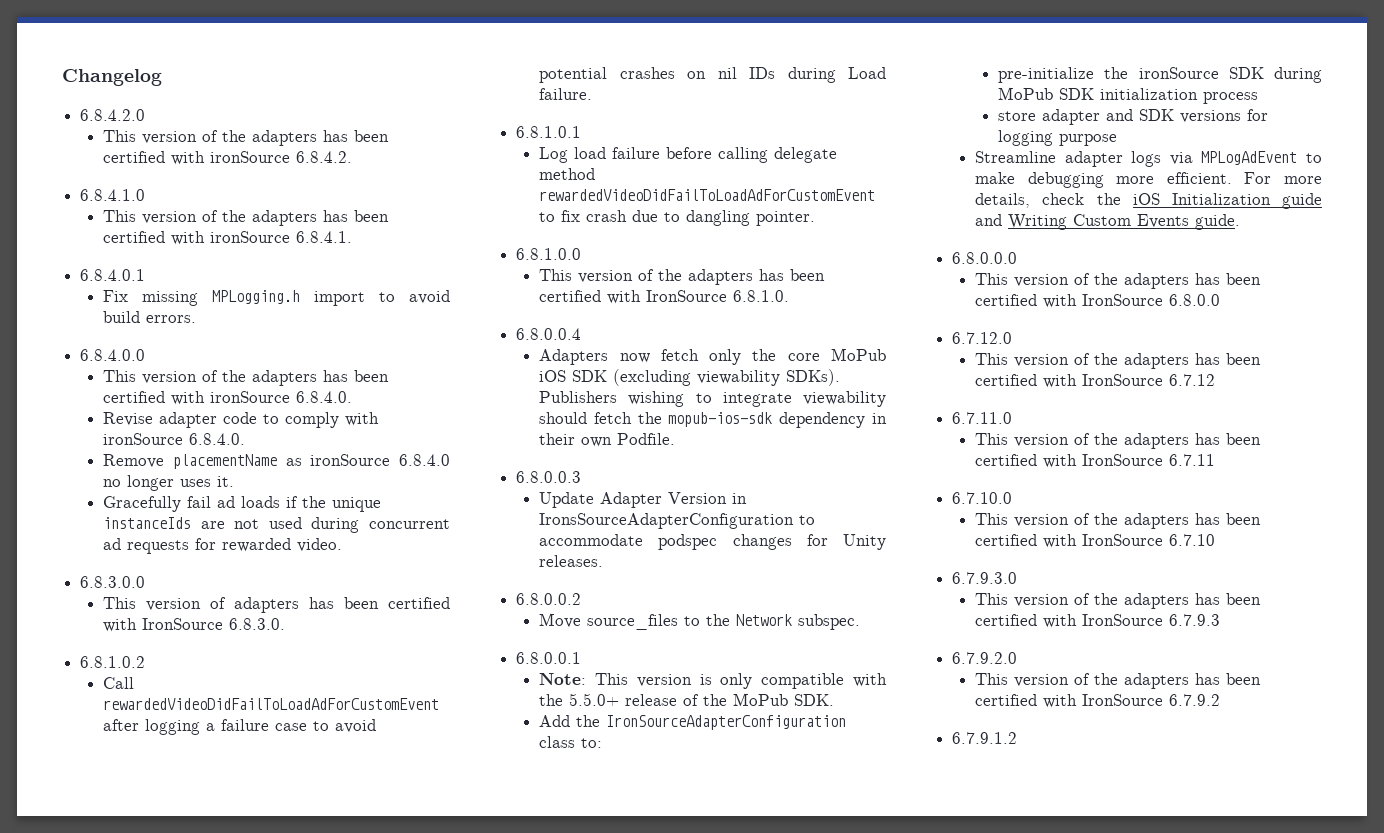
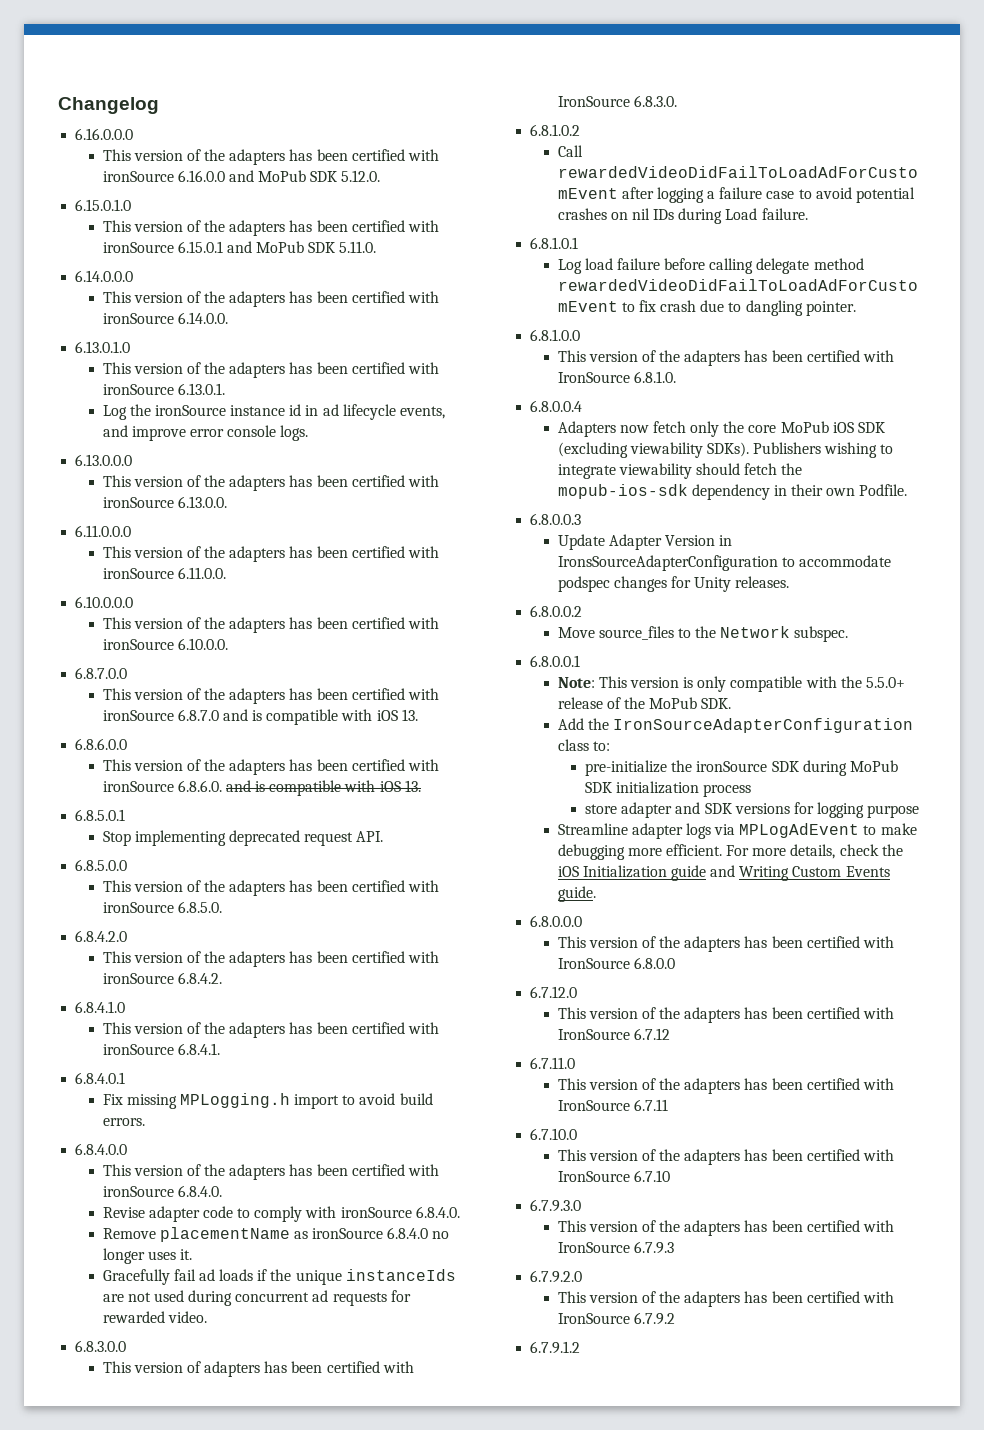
+ 6.16.0.0.0
+ This version of the adapters has been certified with ironSource 6.16.0.0 and MoPub SDK 5.12.0.
+ 6.15.0.1.0
+ This version of the adapters has been certified with ironSource 6.15.0.1 and MoPub SDK 5.11.0.
+ 6.14.0.0.0
+ This version of the adapters has been certified with ironSource 6.14.0.0.
+ 6.13.0.1.0
+ This version of the adapters has been certified with ironSource 6.13.0.1.
+ Log the ironSource instance id in ad lifecycle events, and improve error console logs.
+ 6.13.0.0.0
+ This version of the adapters has been certified with ironSource 6.13.0.0.
+ 6.11.0.0.0
+ This version of the adapters has been certified with ironSource 6.11.0.0.
+ 6.10.0.0.0
+ This version of the adapters has been certified with ironSource 6.10.0.0.
+ 6.8.7.0.0
+ This version of the adapters has been certified with ironSource 6.8.7.0 and is compatible with iOS 13.
+ 6.8.6.0.0
+ This version of the adapters has been certified with ironSource 6.8.6.0. and is compatible with iOS 13.
+ 6.8.5.0.1
+ Stop implementing deprecated request API.
+ 6.8.5.0.0
+ This version of the adapters has been certified with ironSource 6.8.5.0.

